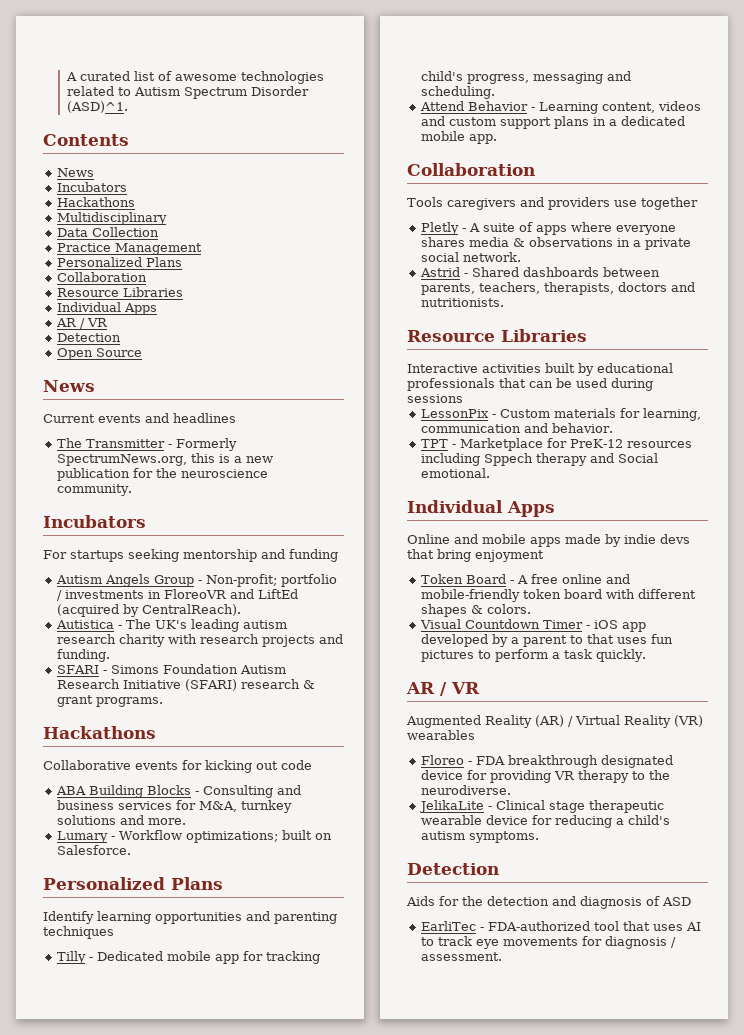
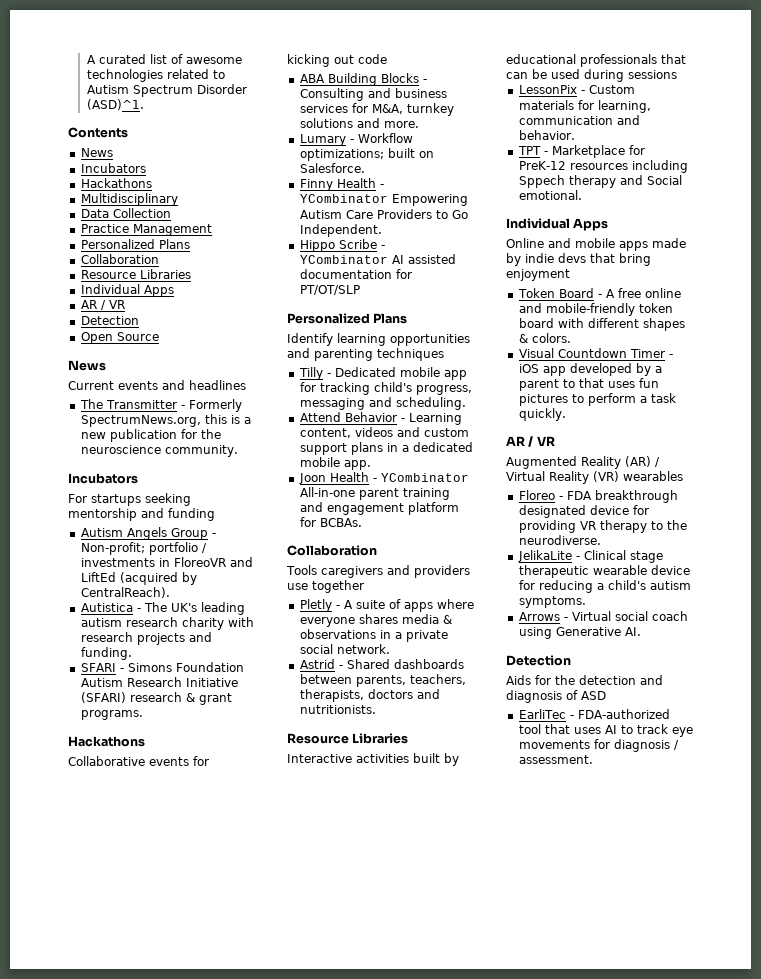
+ Finny Health - YCombinator Empowering Autism Care Providers to Go Independent.
+ Hippo Scribe - YCombinator AI assisted documentation for PT/OT/SLP
+ Joon Health - YCombinator All-in-one parent training and engagement platform for BCBAs.
+ Arrows - Virtual social coach using Generative AI.

